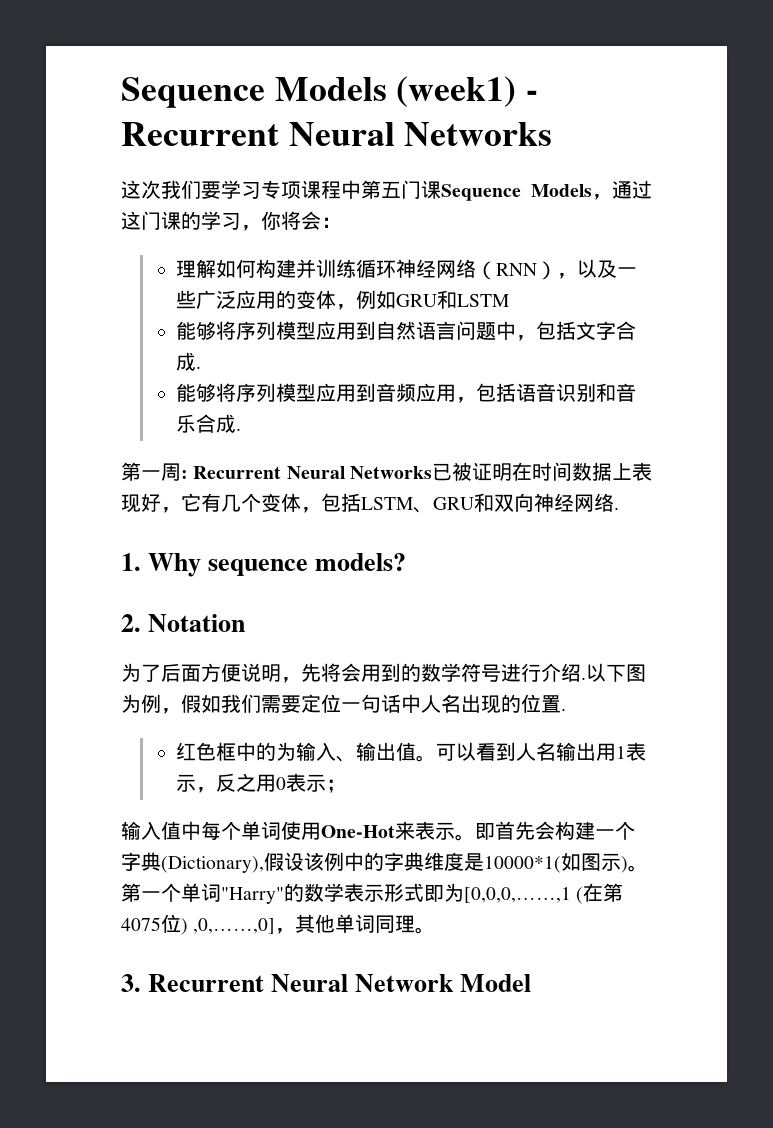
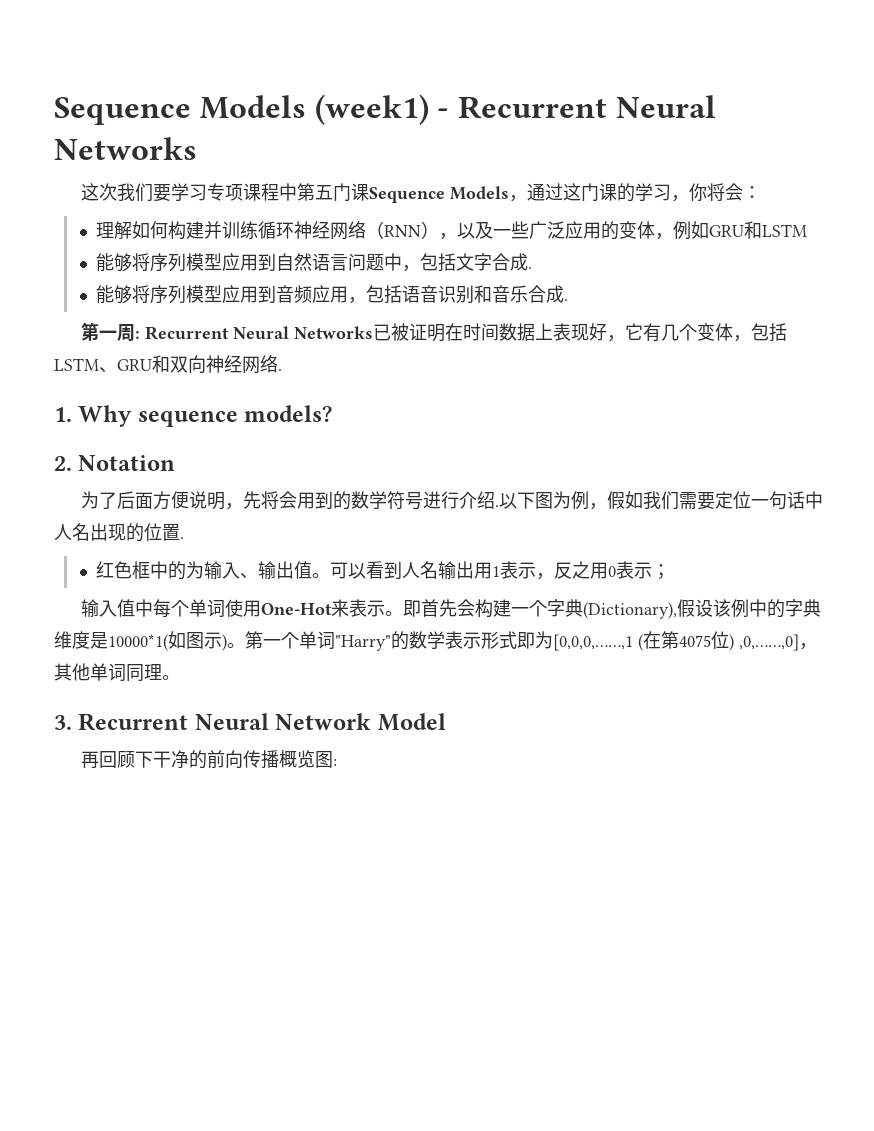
+ 再回顾下干净的前向传播概览图:

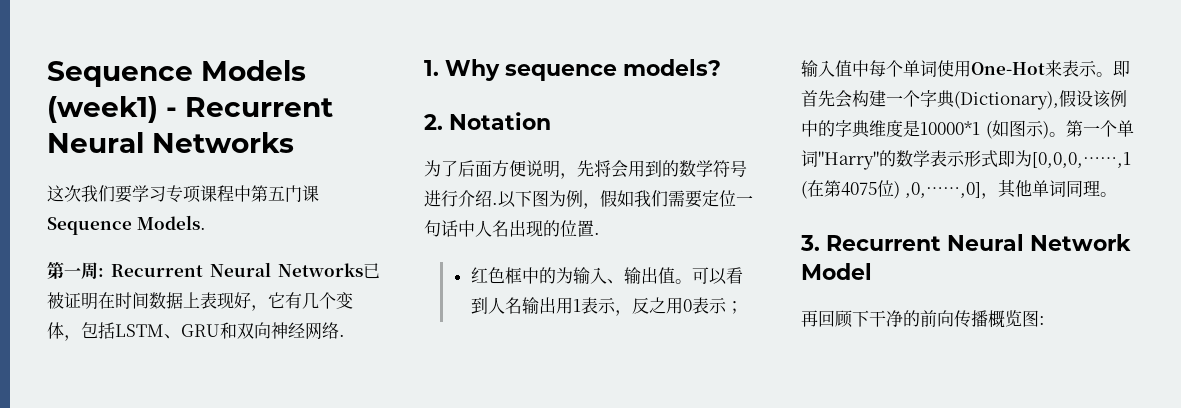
- 这次我们要学习专项课程中第五门课Sequence Models，通过这门课的学习，你将会：
- 理解如何构建并训练循环神经网络（RNN），以及一些广泛应用的变体，例如GRU和LSTM
- 能够将序列模型应用到自然语言问题中，包括文字合成.
- 能够将序列模型应用到音频应用，包括语音识别和音乐合成.
+ 这次我们要学习专项课程中第五门课Sequence Models.
- 即首先会构建一个字典(Dictionary),假设该例中的字典维度是10000*1(如图示)。
+ 即首先会构建一个字典(Dictionary),假设该例中的字典维度是10000*1 (如图示)。

